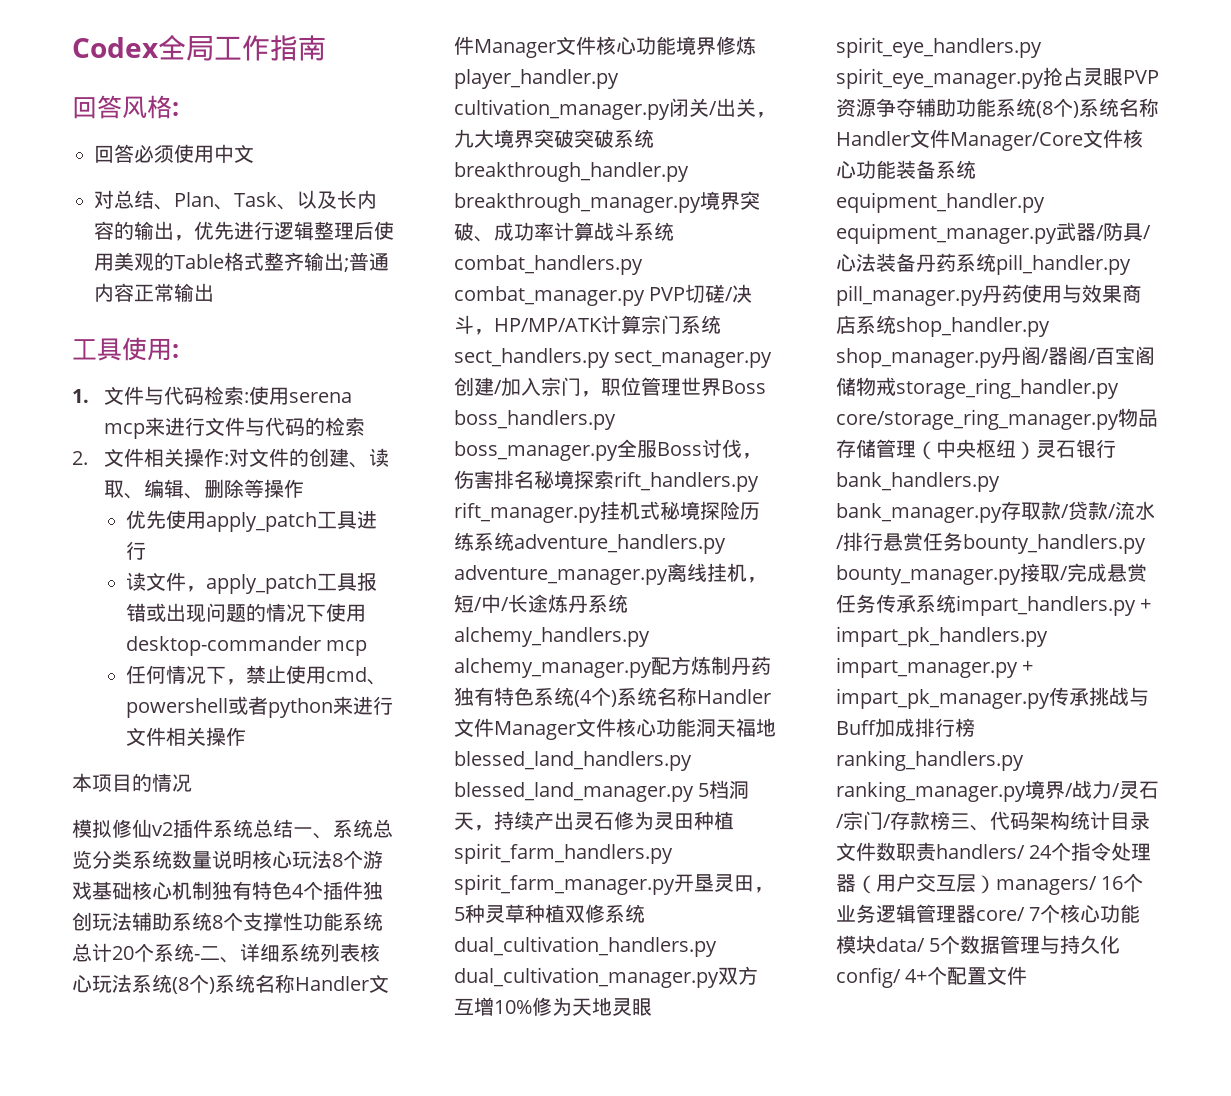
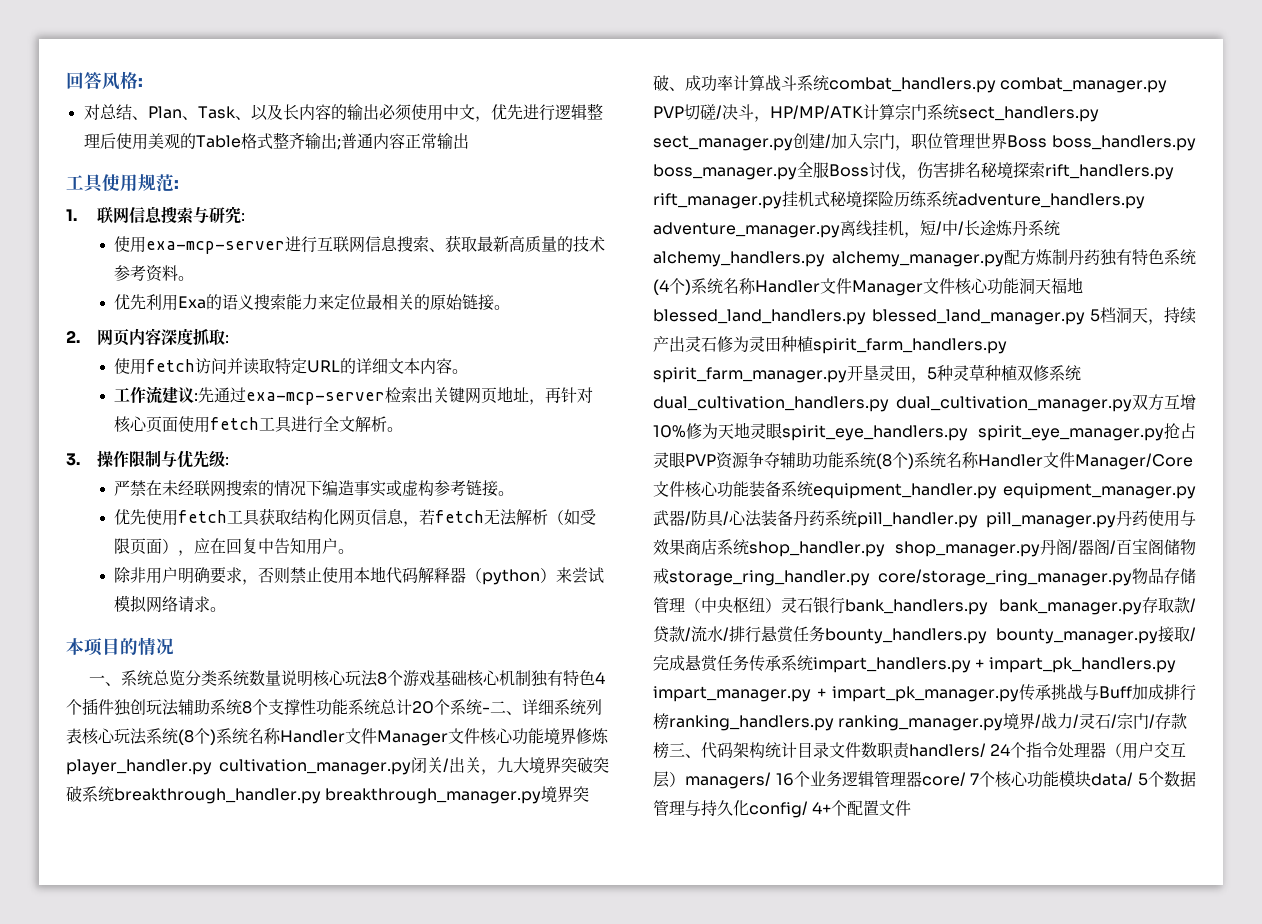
- Codex全局工作指南
- 回答必须使用中文
- 对总结、Plan、Task、以及长内容的输出，优先进行逻辑整理后使用美观的Table格式整齐输出;普通内容正常输出
+ 对总结、Plan、Task、以及长内容的输出必须使用中文，优先进行逻辑整理后使用美观的Table格式整齐输出;普通内容正常输出
- 工具使用:
+ 工具使用规范:
- 1.文件与代码检索:使用serena mcp来进行文件与代码的检索
- 2.文件相关操作:对文件的创建、读取、编辑、删除等操作
- 优先使用apply_patch工具进行
- 读文件，apply_patch工具报错或出现问题的情况下使用desktop-commander mcp
- 任何情况下，禁止使用cmd、powershell或者python来进行文件相关操作
+ 1.联网信息搜索与研究:
+ 使用exa-mcp-server进行互联网信息搜索、获取最新高质量的技术参考资料。
+ 优先利用Exa的语义搜索能力来定位最相关的原始链接。
+ 2.网页内容深度抓取:
+ 使用fetch访问并读取特定URL的详细文本内容。
+ 工作流建议:先通过exa-mcp-server检索出关键网页地址，再针对核心页面使用fetch工具进行全文解析。
+ 3.操作限制与优先级:
+ 严禁在未经联网搜索的情况下编造事实或虚构参考链接。
+ 优先使用fetch工具获取结构化网页信息，若fetch无法解析（如受限页面），应在回复中告知用户。
+ 除非用户明确要求，否则禁止使用本地代码解释器（python）来尝试模拟网络请求。
  本项目的情况
- 模拟修仙v2插件系统总结一、系统总览分类系统数量说明核心玩法8个游戏基础核心机制独有特色4个插件独创玩法辅助系统8个支撑性功能系统总计20个系统-二、详细系统列表核心玩法系统(8个)系统名称Handler文件Manager文件核心功能境界修炼player_handler.py cultivation_manager.py闭关/出关，九大境界突破突破系统breakthrough_handler.py breakthrough_manager.py境界突破、成功率计算战斗系统combat_handlers.py combat_manager.py PVP切磋/决斗，HP/MP/ATK计算宗门系统sect_handlers.py sect_manager.py创建/加入宗门，职位管理世界Boss boss_handlers.py boss_manager.py全服Boss讨伐，伤害排名秘境探索rift_handlers.py rift_manager.py挂机式秘境探险历练系统adventure_handlers.py adventure_manager.py离线挂机，短/中/长途炼丹系统alchemy_handlers.py alchemy_manager.py配方炼制丹药独有特色系统(4个)系统名称Handler文件Manager文件核心功能洞天福地blessed_land_handlers.py blessed_land_manager.py 5档洞天，持续产出灵石修为灵田种植spirit_farm_handlers.py spirit_farm_manager.py开垦灵田，5种灵草种植双修系统dual_cultivation_handlers.py dual_cultivation_manager.py双方互增10%修为天地灵眼spirit_eye_handlers.py spirit_eye_manager.py抢占灵眼PVP资源争夺辅助功能系统(8个)系统名称Handler文件Manager/Core文件核心功能装备系统equipment_handler.py equipment_manager.py武器/防具/心法装备丹药系统pill_handler.py pill_manager.py丹药使用与效果商店系统shop_handler.py shop_manager.py丹阁/器阁/百宝阁储物戒storage_ring_handler.py core/storage_ring_manager.py物品存储管理（中央枢纽）灵石银行bank_handlers.py bank_manager.py存取款/贷款/流水/排行悬赏任务bounty_handlers.py bounty_manager.py接取/完成悬赏任务传承系统impart_handlers.py + impart_pk_handlers.py impart_manager.py + impart_pk_manager.py传承挑战与Buff加成排行榜ranking_handlers.py ranking_manager.py境界/战力/灵石/宗门/存款榜三、代码架构统计目录文件数职责handlers/ 24个指令处理器（用户交互层）managers/ 16个业务逻辑管理器core/ 7个核心功能模块data/ 5个数据管理与持久化config/ 4+个配置文件
+ 一、系统总览分类系统数量说明核心玩法8个游戏基础核心机制独有特色4个插件独创玩法辅助系统8个支撑性功能系统总计20个系统-二、详细系统列表核心玩法系统(8个)系统名称Handler文件Manager文件核心功能境界修炼player_handler.py cultivation_manager.py闭关/出关，九大境界突破突破系统breakthrough_handler.py breakthrough_manager.py境界突破、成功率计算战斗系统combat_handlers.py combat_manager.py PVP切磋/决斗，HP/MP/ATK计算宗门系统sect_handlers.py sect_manager.py创建/加入宗门，职位管理世界Boss boss_handlers.py boss_manager.py全服Boss讨伐，伤害排名秘境探索rift_handlers.py rift_manager.py挂机式秘境探险历练系统adventure_handlers.py adventure_manager.py离线挂机，短/中/长途炼丹系统alchemy_handlers.py alchemy_manager.py配方炼制丹药独有特色系统(4个)系统名称Handler文件Manager文件核心功能洞天福地blessed_land_handlers.py blessed_land_manager.py 5档洞天，持续产出灵石修为灵田种植spirit_farm_handlers.py spirit_farm_manager.py开垦灵田，5种灵草种植双修系统dual_cultivation_handlers.py dual_cultivation_manager.py双方互增10%修为天地灵眼spirit_eye_handlers.py spirit_eye_manager.py抢占灵眼PVP资源争夺辅助功能系统(8个)系统名称Handler文件Manager/Core文件核心功能装备系统equipment_handler.py equipment_manager.py武器/防具/心法装备丹药系统pill_handler.py pill_manager.py丹药使用与效果商店系统shop_handler.py shop_manager.py丹阁/器阁/百宝阁储物戒storage_ring_handler.py core/storage_ring_manager.py物品存储管理（中央枢纽）灵石银行bank_handlers.py bank_manager.py存取款/贷款/流水/排行悬赏任务bounty_handlers.py bounty_manager.py接取/完成悬赏任务传承系统impart_handlers.py + impart_pk_handlers.py impart_manager.py + impart_pk_manager.py传承挑战与Buff加成排行榜ranking_handlers.py ranking_manager.py境界/战力/灵石/宗门/存款榜三、代码架构统计目录文件数职责handlers/ 24个指令处理器（用户交互层）managers/ 16个业务逻辑管理器core/ 7个核心功能模块data/ 5个数据管理与持久化config/ 4+个配置文件

